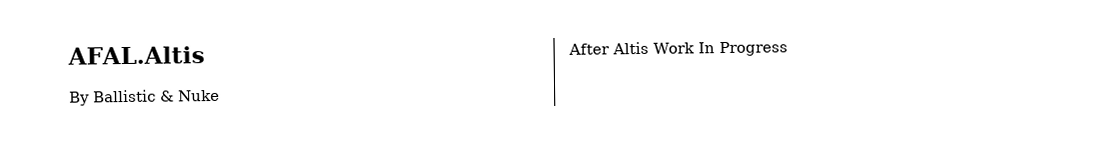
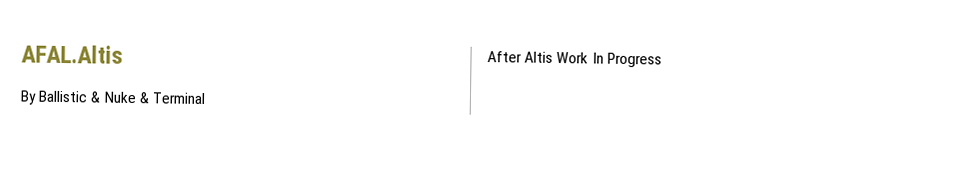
- By Ballistic & Nuke
+ By Ballistic & Nuke & Terminal

